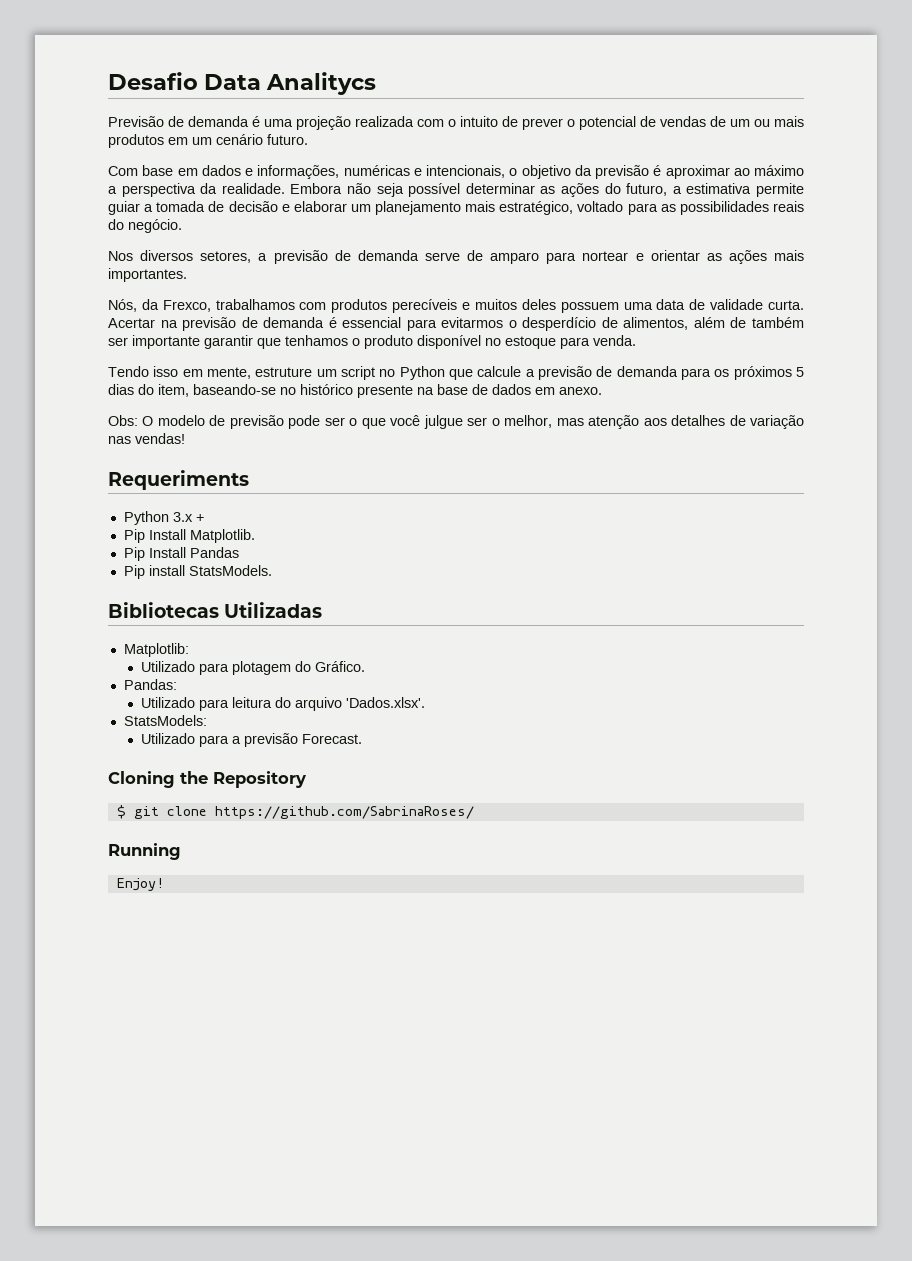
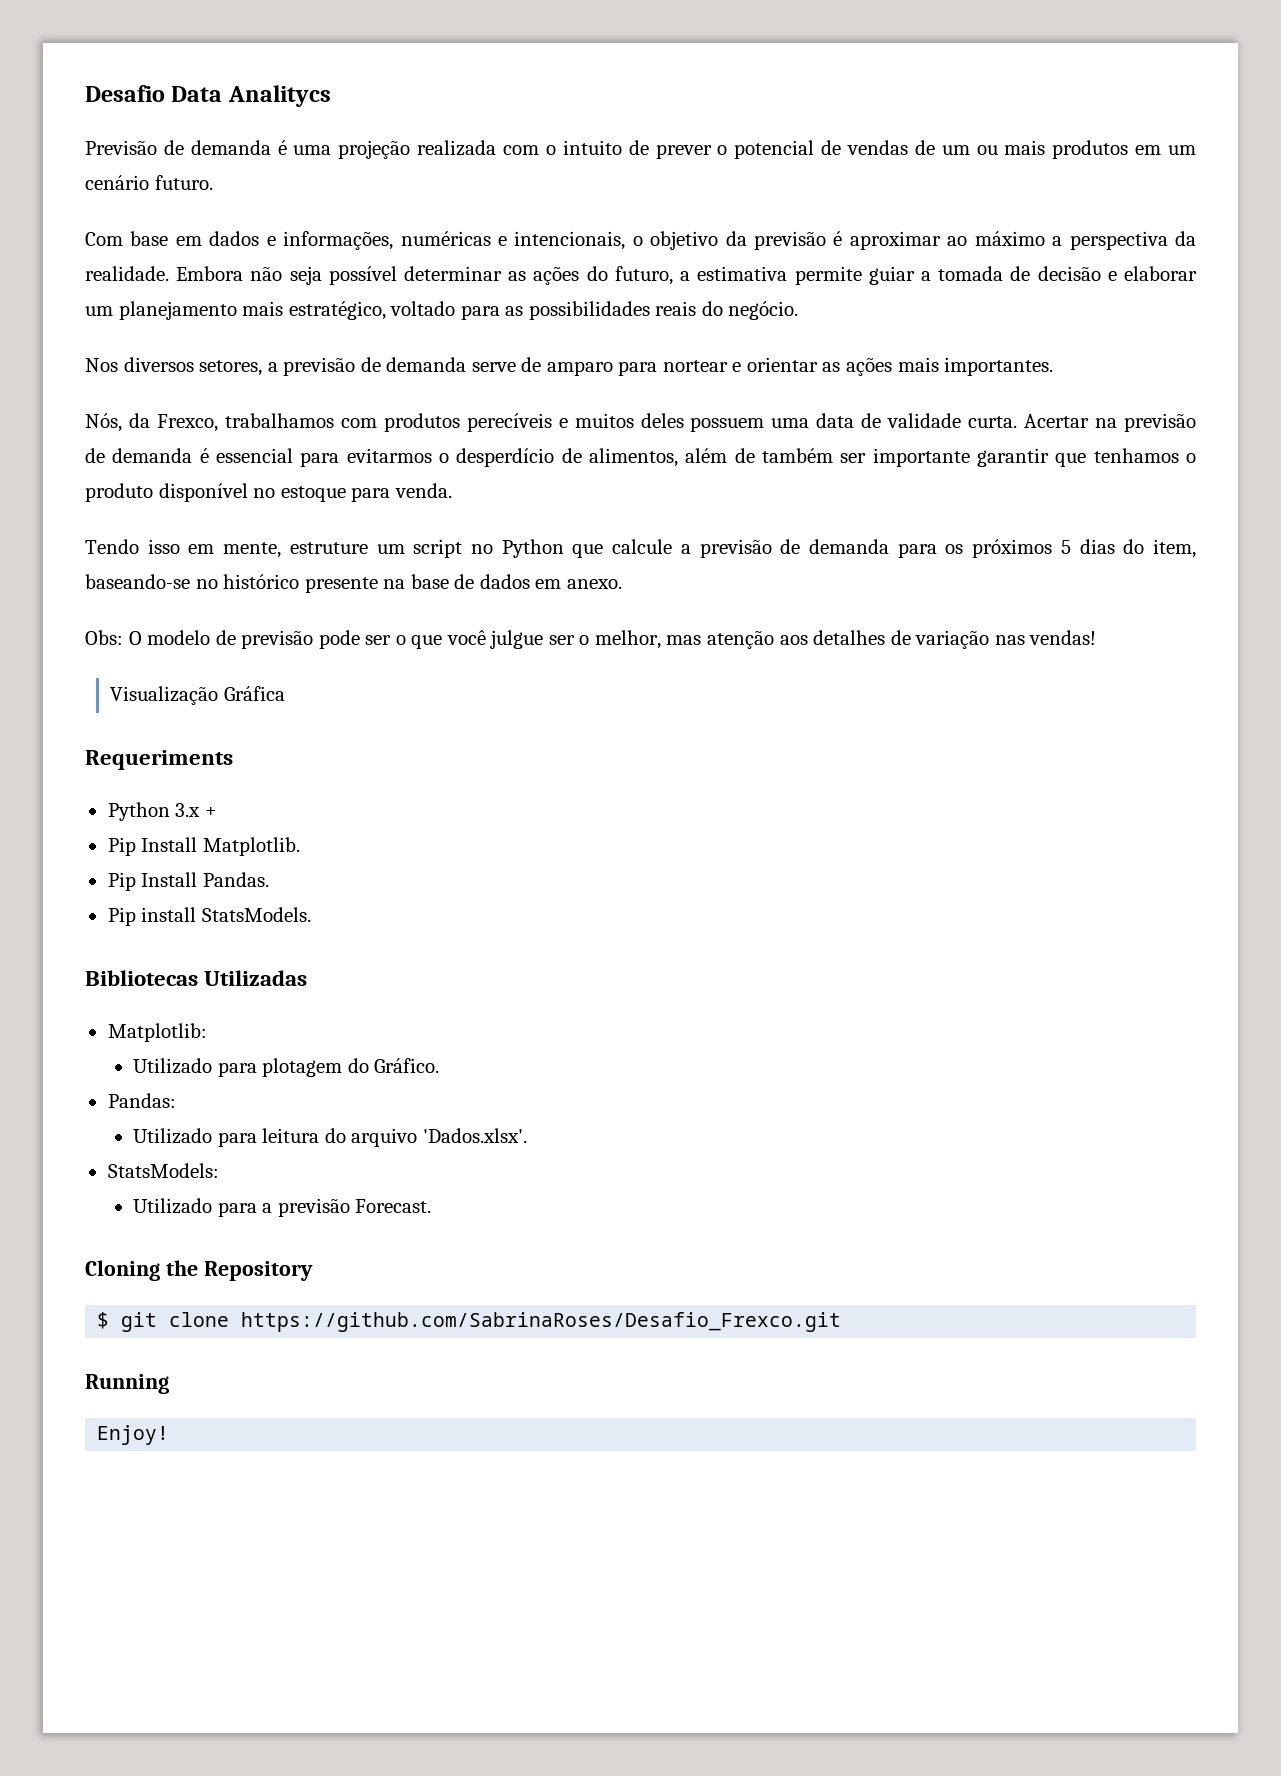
+ Visualização Gráfica
- Pip Install Pandas
+ Pip Install Pandas.
- $ git clone https://github.com/SabrinaRoses/
+ $ git clone https://github.com/SabrinaRoses/Desafio_Frexco.git

